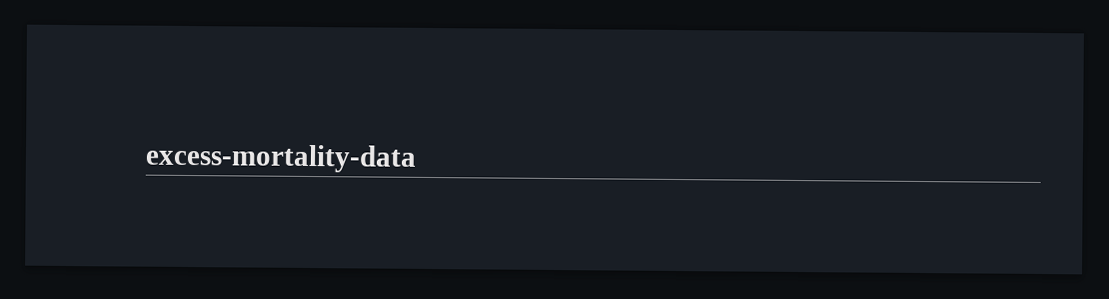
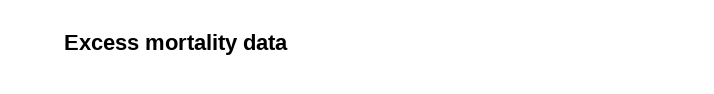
- excess-mortality-data
+ Excess mortality data

